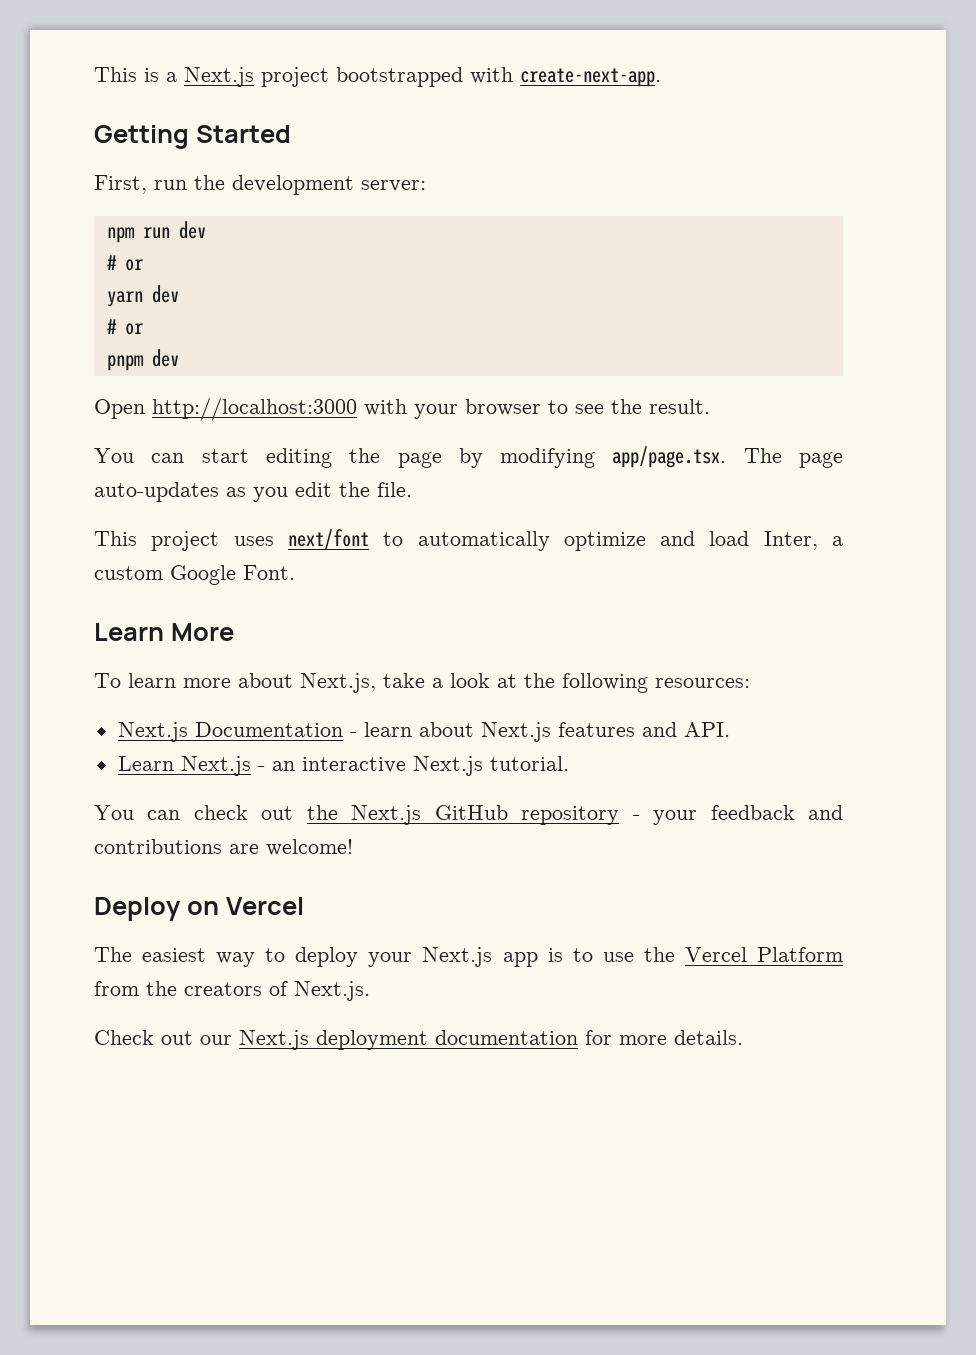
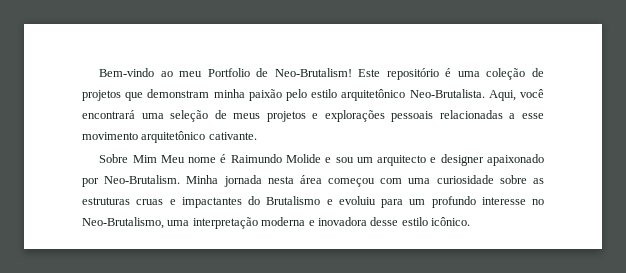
- This is a Next.js project bootstrapped with create-next-app.
- Getting Started
- First, run the development server:
- npm run dev
- # or
- yarn dev
- # or
- pnpm dev
- Open http://localhost:3000 with your browser to see the result.
- You can start editing the page by modifying app/page.tsx. The page auto-updates as you edit the file.
- This project uses next/font to automatically optimize and load Inter, a custom Google Font.
- Learn More
- To learn more about Next.js, take a look at the following resources:
- Next.js Documentation - learn about Next.js features and API.
- Learn Next.js - an interactive Next.js tutorial.
- You can check out the Next.js GitHub repository - your feedback and contributions are welcome!
- Deploy on Vercel
- The easiest way to deploy your Next.js app is to use the Vercel Platform from the creators of Next.js.
- Check out our Next.js deployment documentation for more details.
+ Bem-vindo ao meu Portfolio de Neo-Brutalism! Este repositório é uma coleção de projetos que demonstram minha paixão pelo estilo arquitetônico Neo-Brutalista. Aqui, você encontrará uma seleção de meus projetos e explorações pessoais relacionadas a esse movimento arquitetônico cativante.
+ Sobre Mim Meu nome é Raimundo Molide e sou um arquitecto e designer apaixonado por Neo-Brutalism. Minha jornada nesta área começou com uma curiosidade sobre as estruturas cruas e impactantes do Brutalismo e evoluiu para um profundo interesse no Neo-Brutalismo, uma interpretação moderna e inovadora desse estilo icônico.

